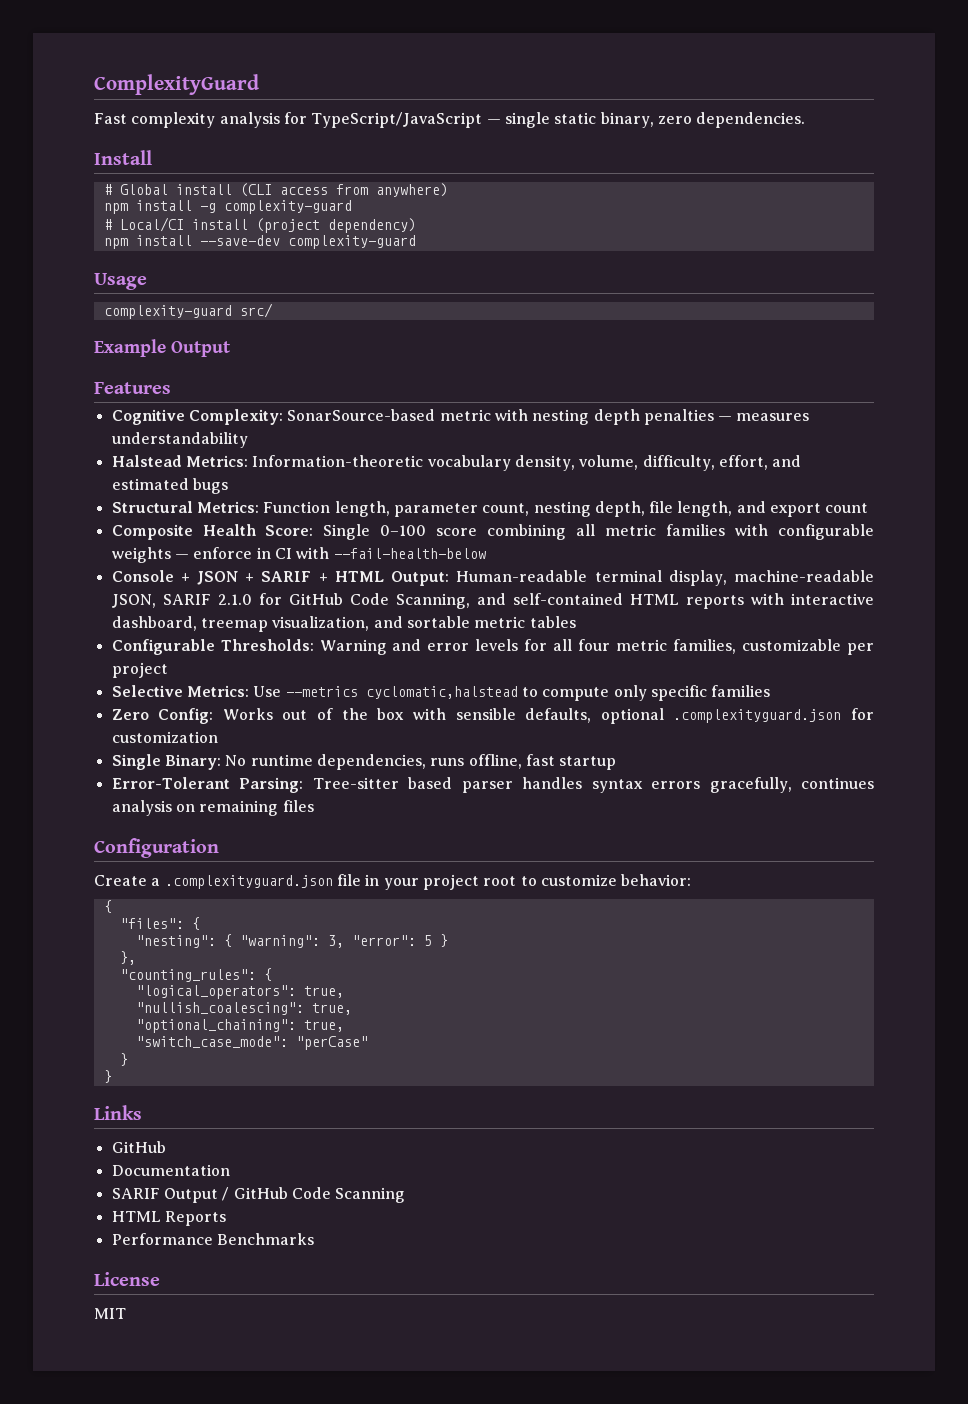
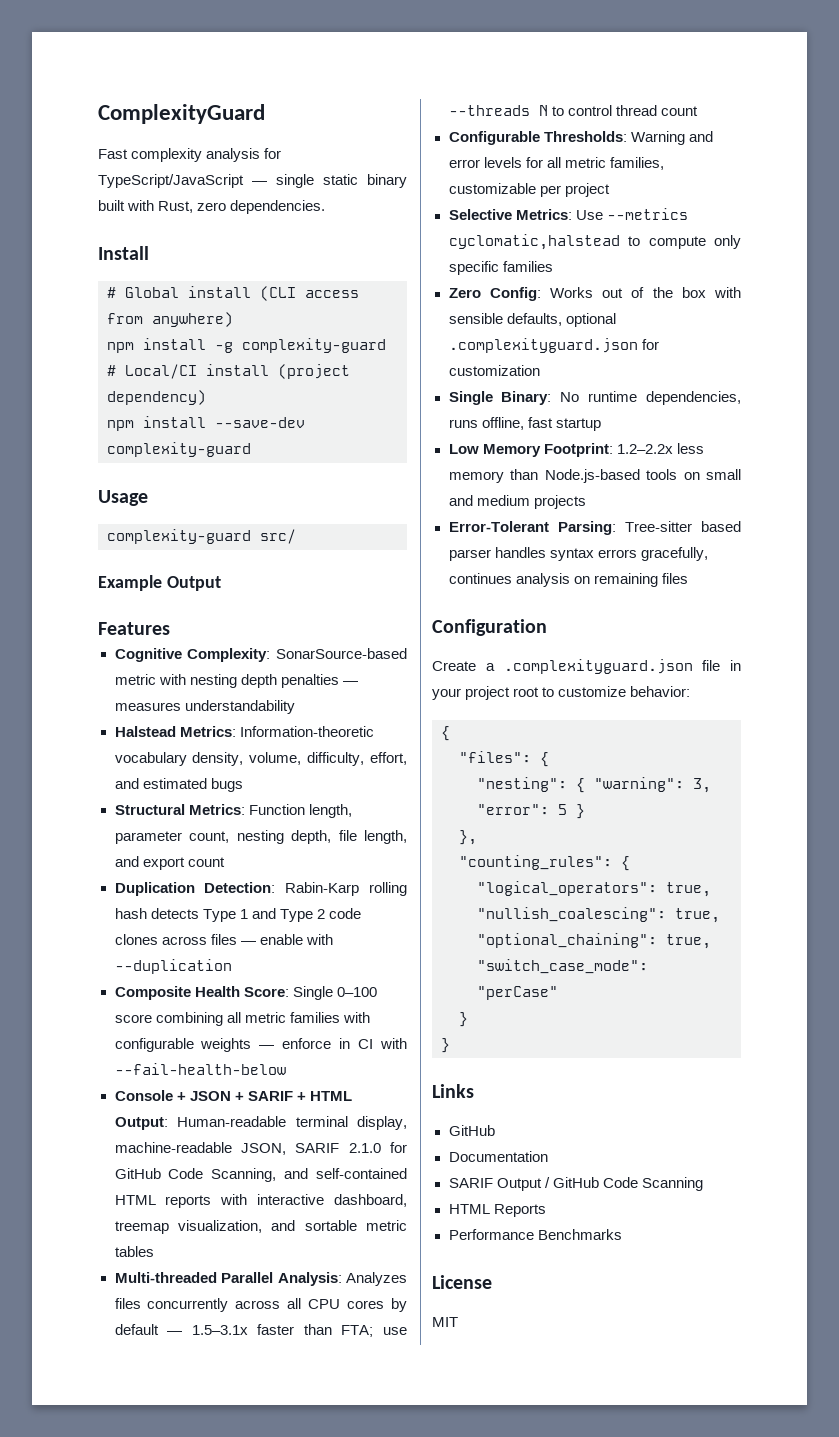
- Fast complexity analysis for TypeScript/JavaScript — single static binary, zero dependencies.
+ Fast complexity analysis for TypeScript/JavaScript — single static binary built with Rust, zero dependencies.
+ Duplication Detection: Rabin-Karp rolling hash detects Type 1 and Type 2 code clones across files — enable with --duplication
+ Multi-threaded Parallel Analysis: Analyzes files concurrently across all CPU cores by default — 1.5–3.1x faster than FTA; use --threads N to control thread count
- Configurable Thresholds: Warning and error levels for all four metric families, customizable per project
+ Configurable Thresholds: Warning and error levels for all metric families, customizable per project
+ Low Memory Footprint: 1.2–2.2x less memory than Node.js-based tools on small and medium projects

